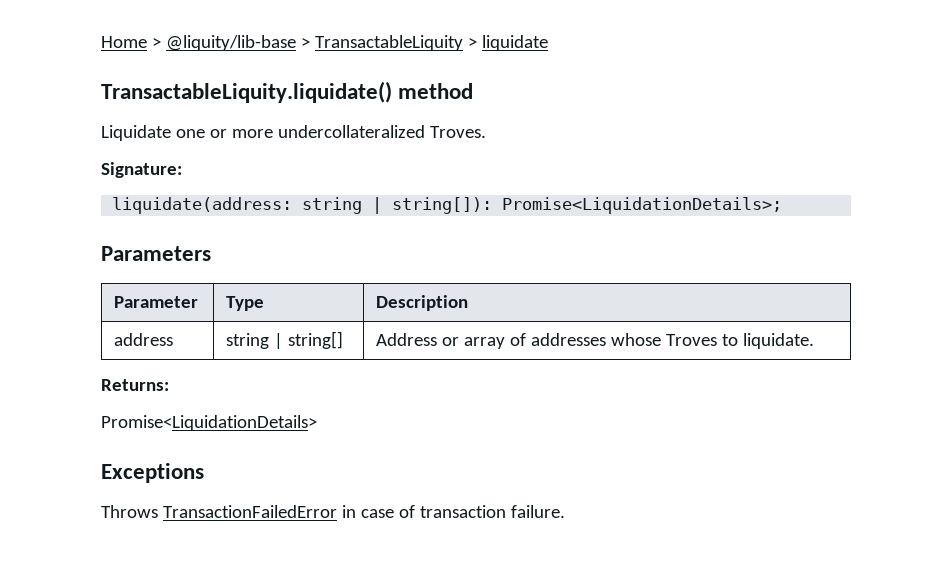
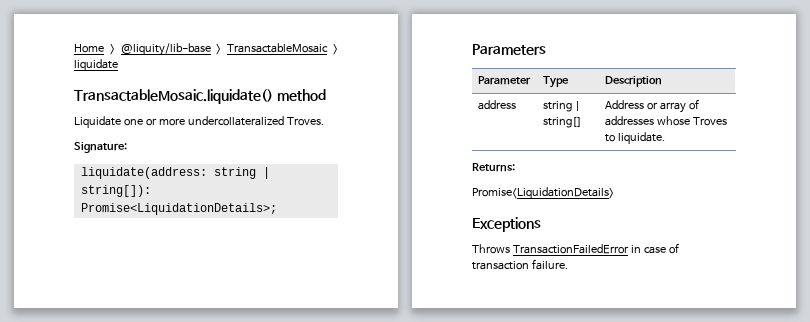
- Home > @liquity/lib-base > TransactableLiquity > liquidate
+ Home > @liquity/lib-base > TransactableMosaic > liquidate
- TransactableLiquity.liquidate() method
+ TransactableMosaic.liquidate() method

